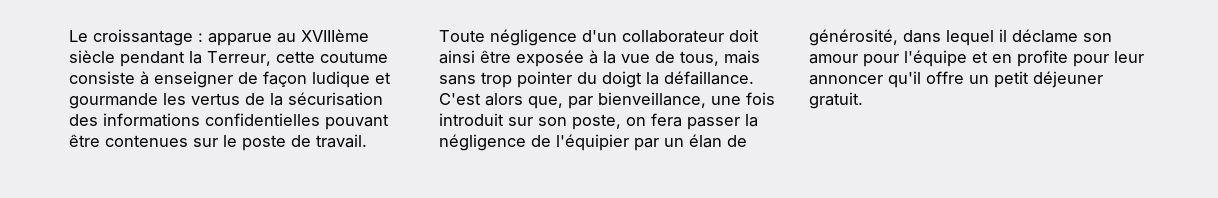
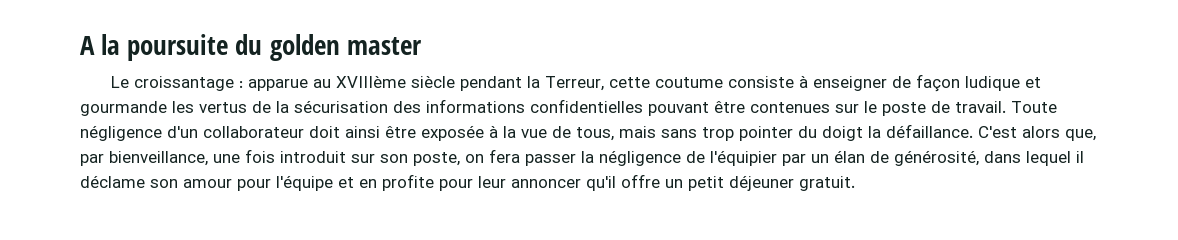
+ A la poursuite du golden master

